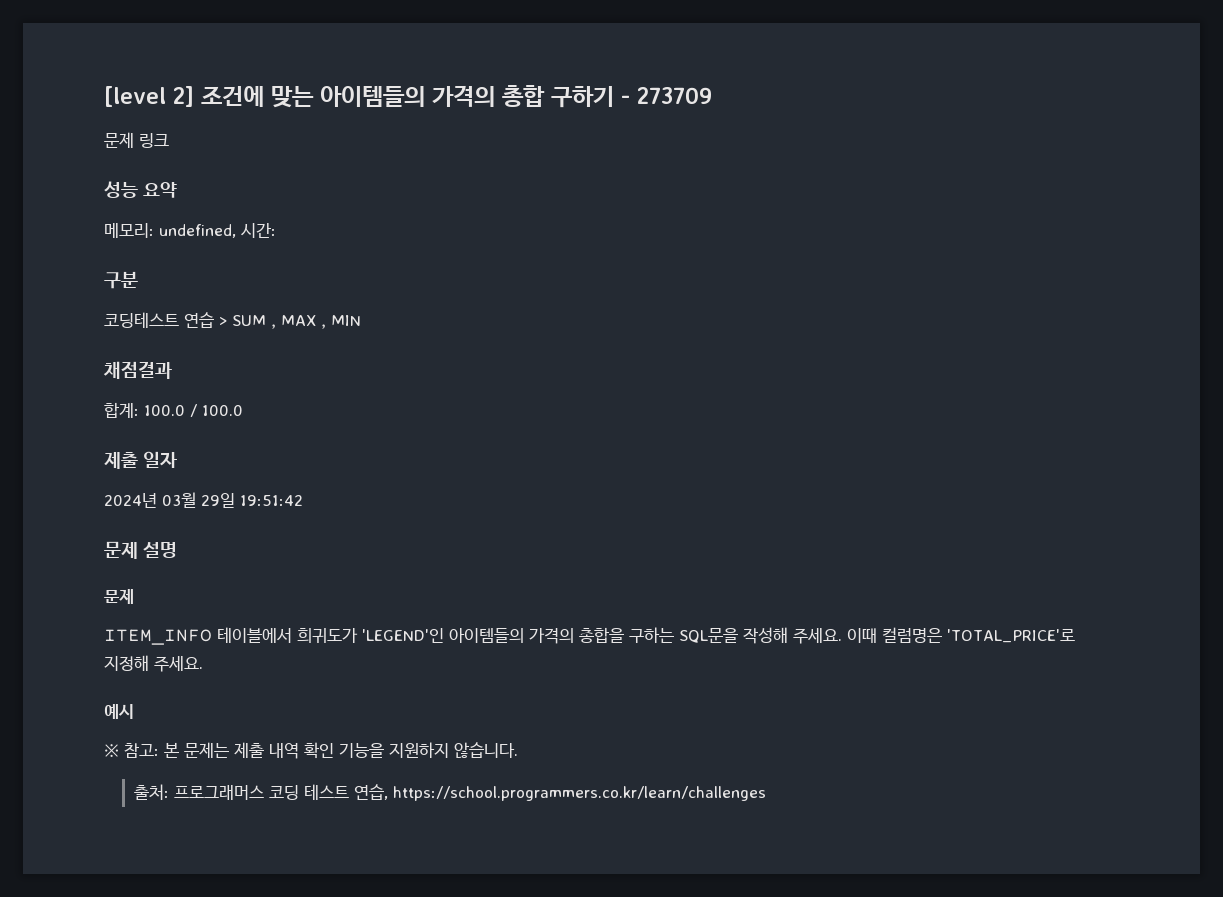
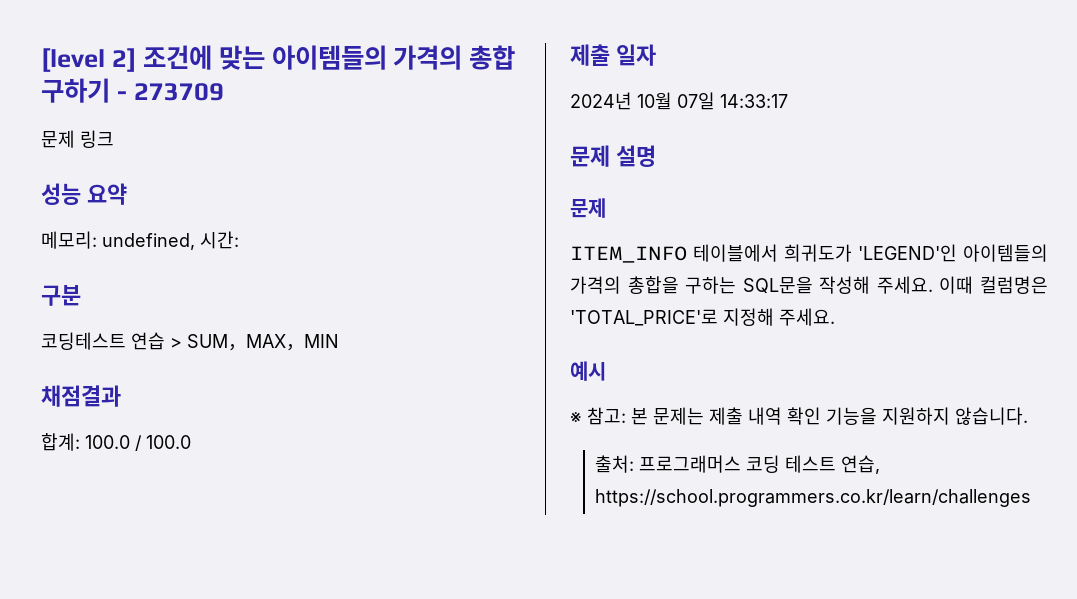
- 2024년 03월 29일 19:51:42
+ 2024년 10월 07일 14:33:17

